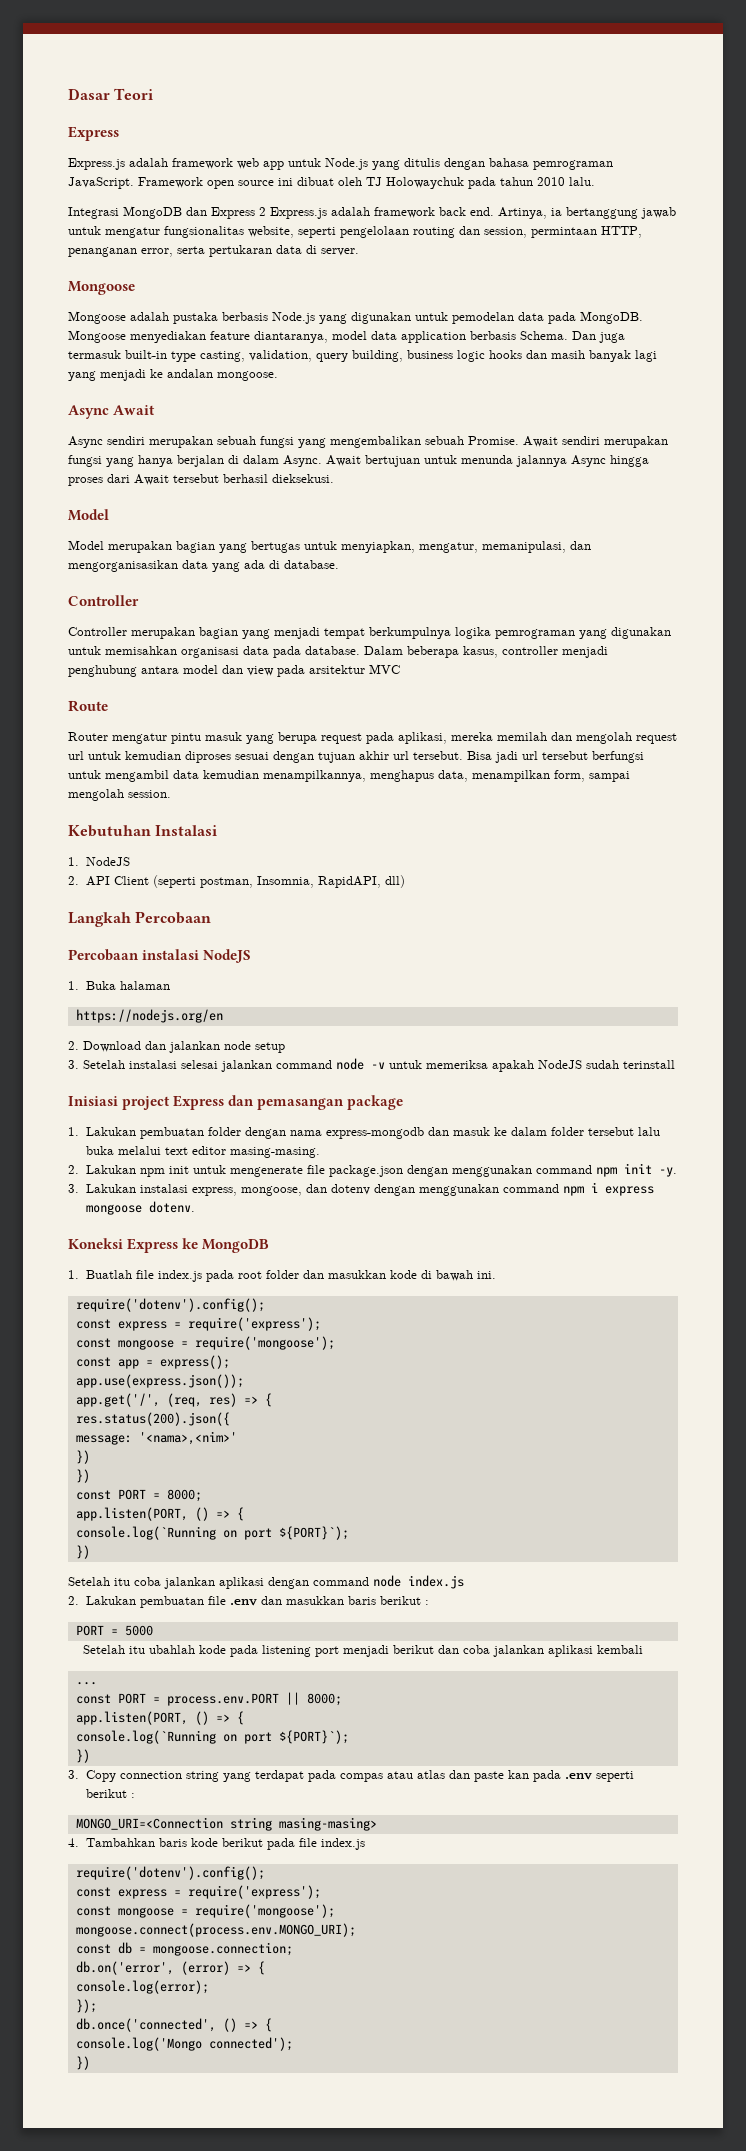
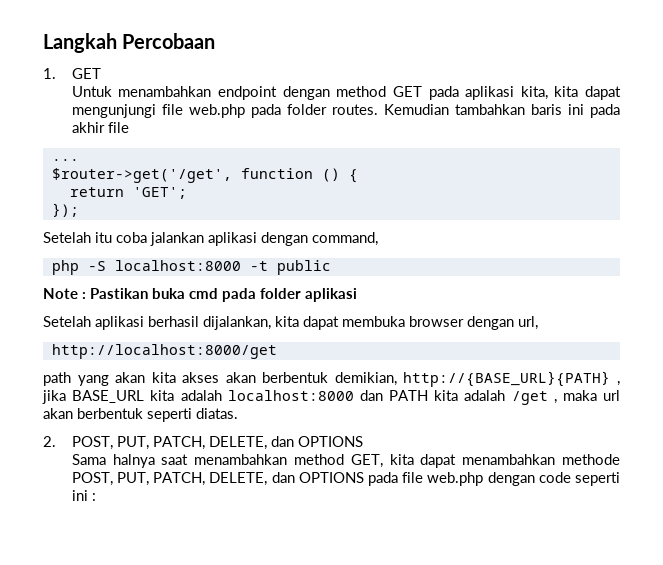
- Dasar Teori
- Express
- Express.js adalah framework web app untuk Node.js yang ditulis dengan bahasa pemrograman JavaScript. Framework open source ini dibuat oleh TJ Holowaychuk pada tahun 2010 lalu.
- Integrasi MongoDB dan Express 2 Express.js adalah framework back end. Artinya, ia bertanggung jawab untuk mengatur fungsionalitas website, seperti pengelolaan routing dan session, permintaan HTTP, penanganan error, serta pertukaran data di server.
- Mongoose
- Mongoose adalah pustaka berbasis Node.js yang digunakan untuk pemodelan data pada MongoDB. Mongoose menyediakan feature diantaranya, model data application berbasis Schema. Dan juga termasuk built-in type casting, validation, query building, business logic hooks dan masih banyak lagi yang menjadi ke andalan mongoose.
- Async Await
- Async sendiri merupakan sebuah fungsi yang mengembalikan sebuah Promise. Await sendiri merupakan fungsi yang hanya berjalan di dalam Async. Await bertujuan untuk menunda jalannya Async hingga proses dari Await tersebut berhasil dieksekusi.
- Model
- Model merupakan bagian yang bertugas untuk menyiapkan, mengatur, memanipulasi, dan mengorganisasikan data yang ada di database.
- Controller
- Controller merupakan bagian yang menjadi tempat berkumpulnya logika pemrograman yang digunakan untuk memisahkan organisasi data pada database. Dalam beberapa kasus, controller menjadi penghubung antara model dan view pada arsitektur MVC
- Route
- Router mengatur pintu masuk yang berupa request pada aplikasi, mereka memilah dan mengolah request url untuk kemudian diproses sesuai dengan tujuan akhir url tersebut. Bisa jadi url tersebut berfungsi untuk mengambil data kemudian menampilkannya, menghapus data, menampilkan form, sampai mengolah session.
- Kebutuhan Instalasi
- 1. NodeJS
- 2. API Client (seperti postman, Insomnia, RapidAPI, dll)
  Langkah Percobaan
- Percobaan instalasi NodeJS
- 1. Buka halaman
- https://nodejs.org/en
- 2. Download dan jalankan node setup
- 3. Setelah instalasi selesai jalankan command node -v untuk memeriksa apakah NodeJS sudah terinstall
- Inisiasi project Express dan pemasangan package
- 1. Lakukan pembuatan folder dengan nama express-mongodb dan masuk ke dalam folder tersebut lalu buka melalui text editor masing-masing.
- 2. Lakukan npm init untuk mengenerate file package.json dengan menggunakan command npm init -y.
- 3. Lakukan instalasi express, mongoose, dan dotenv dengan menggunakan command npm i express mongoose dotenv.
- Koneksi Express ke MongoDB
- 1. Buatlah file index.js pada root folder dan masukkan kode di bawah ini.
- require('dotenv').config();
- const express = require('express');
- const mongoose = require('mongoose');
- const app = express();
- app.use(express.json());
- app.get('/', (req, res) => {
- res.status(200).json({
- message: '<nama>,<nim>'
- })
- })
- const PORT = 8000;
- app.listen(PORT, () => {
- console.log(`Running on port ${PORT}`);
- })
+ 1. GET
+ Untuk menambahkan endpoint dengan method GET pada aplikasi kita, kita dapat mengunjungi file web.php pada folder routes. Kemudian tambahkan baris ini pada akhir file
+ ...
+ $router->get('/get', function () {
+ return 'GET';
+ });
- Setelah itu coba jalankan aplikasi dengan command node index.js
- 2. Lakukan pembuatan file .env dan masukkan baris berikut :
- PORT = 5000
- Setelah itu ubahlah kode pada listening port menjadi berikut dan coba jalankan aplikasi kembali
- ...
- const PORT = process.env.PORT || 8000;
- app.listen(PORT, () => {
- console.log(`Running on port ${PORT}`);
- })
- 3. Copy connection string yang terdapat pada compas atau atlas dan paste kan pada .env seperti berikut :
- MONGO_URI=<Connection string masing-masing>
- 4. Tambahkan baris kode berikut pada file index.js
- require('dotenv').config();
- const express = require('express');
- const mongoose = require('mongoose');
- mongoose.connect(process.env.MONGO_URI);
- const db = mongoose.connection;
- db.on('error', (error) => {
- console.log(error);
- });
- db.once('connected', () => {
- console.log('Mongo connected');
- })
+ Setelah itu coba jalankan aplikasi dengan command,
+ php -S localhost:8000 -t public
+ Note : Pastikan buka cmd pada folder aplikasi
+ Setelah aplikasi berhasil dijalankan, kita dapat membuka browser dengan url,
+ http://localhost:8000/get
+ path yang akan kita akses akan berbentuk demikian, http://{BASE_URL}{PATH} , jika BASE_URL kita adalah localhost:8000 dan PATH kita adalah /get , maka url akan berbentuk seperti diatas.
+ 2. POST, PUT, PATCH, DELETE, dan OPTIONS
+ Sama halnya saat menambahkan method GET, kita dapat menambahkan methode POST, PUT, PATCH, DELETE, dan OPTIONS pada file web.php dengan code seperti ini :

